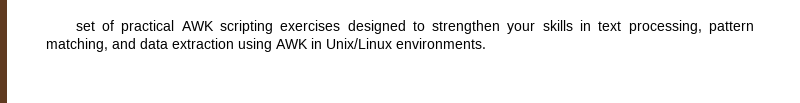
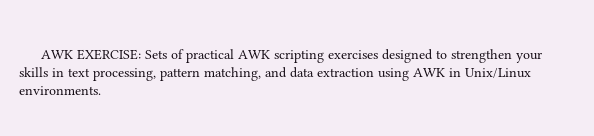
- set of practical AWK scripting exercises designed to strengthen your skills in text processing, pattern matching, and data extraction using AWK in Unix/Linux environments.
+ AWK EXERCISE: Sets of practical AWK scripting exercises designed to strengthen your skills in text processing, pattern matching, and data extraction using AWK in Unix/Linux environments.

